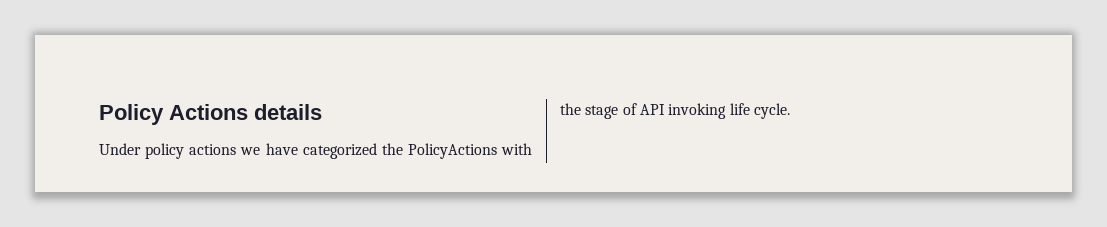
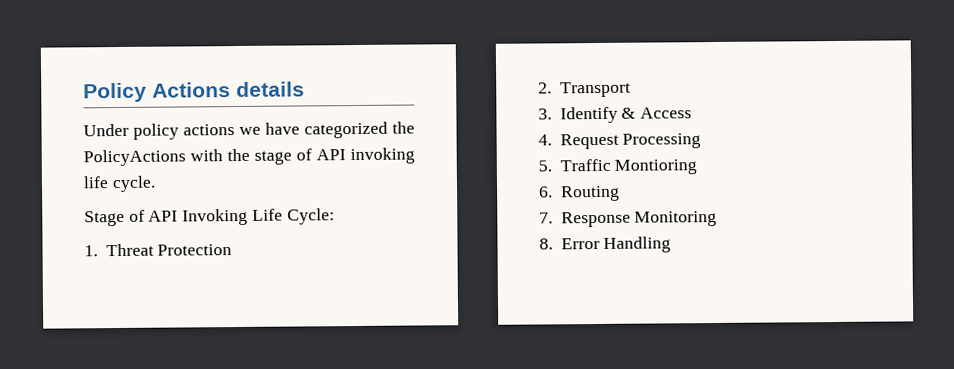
+ Stage of API Invoking Life Cycle:
+ 1. Threat Protection
+ 2. Transport
+ 3. Identify & Access
+ 4. Request Processing
+ 5. Traffic Montioring
+ 6. Routing
+ 7. Response Monitoring
+ 8. Error Handling

